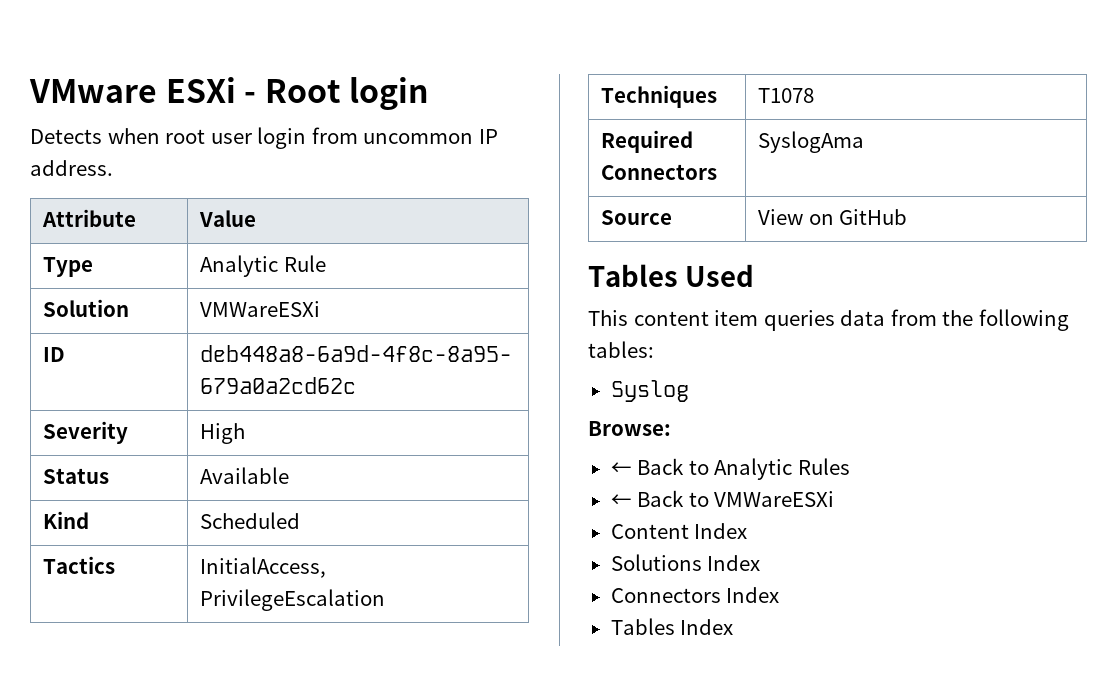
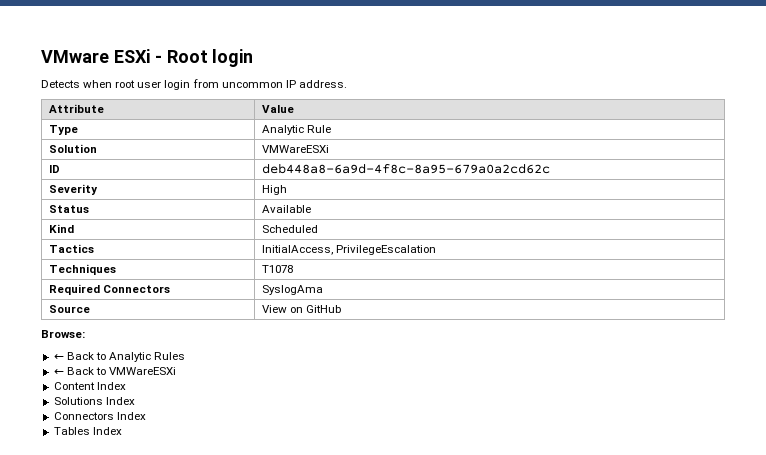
- Tables Used
- This content item queries data from the following tables:
- Syslog

